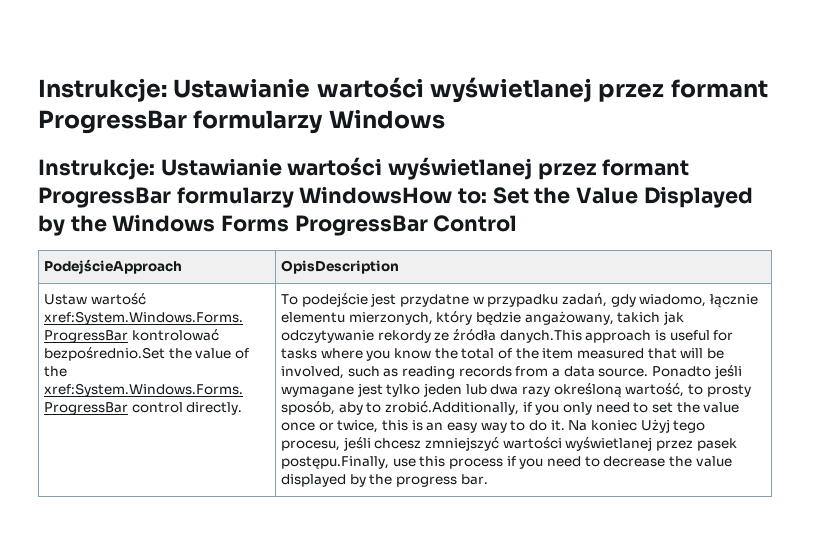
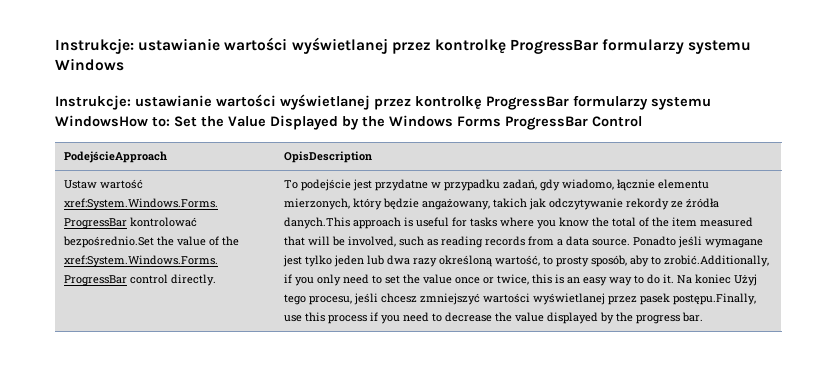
- Instrukcje: Ustawianie wartości wyświetlanej przez formant ProgressBar formularzy Windows
+ Instrukcje: ustawianie wartości wyświetlanej przez kontrolkę ProgressBar formularzy systemu Windows
- Instrukcje: Ustawianie wartości wyświetlanej przez formant ProgressBar formularzy WindowsHow to: Set the Value Displayed by the Windows Forms ProgressBar Control
+ Instrukcje: ustawianie wartości wyświetlanej przez kontrolkę ProgressBar formularzy systemu WindowsHow to: Set the Value Displayed by the Windows Forms ProgressBar Control

